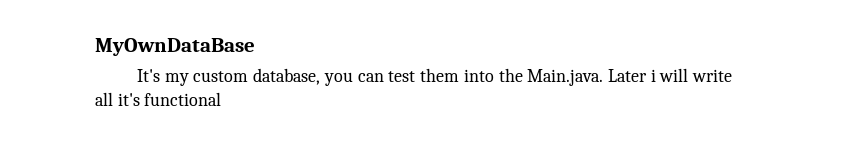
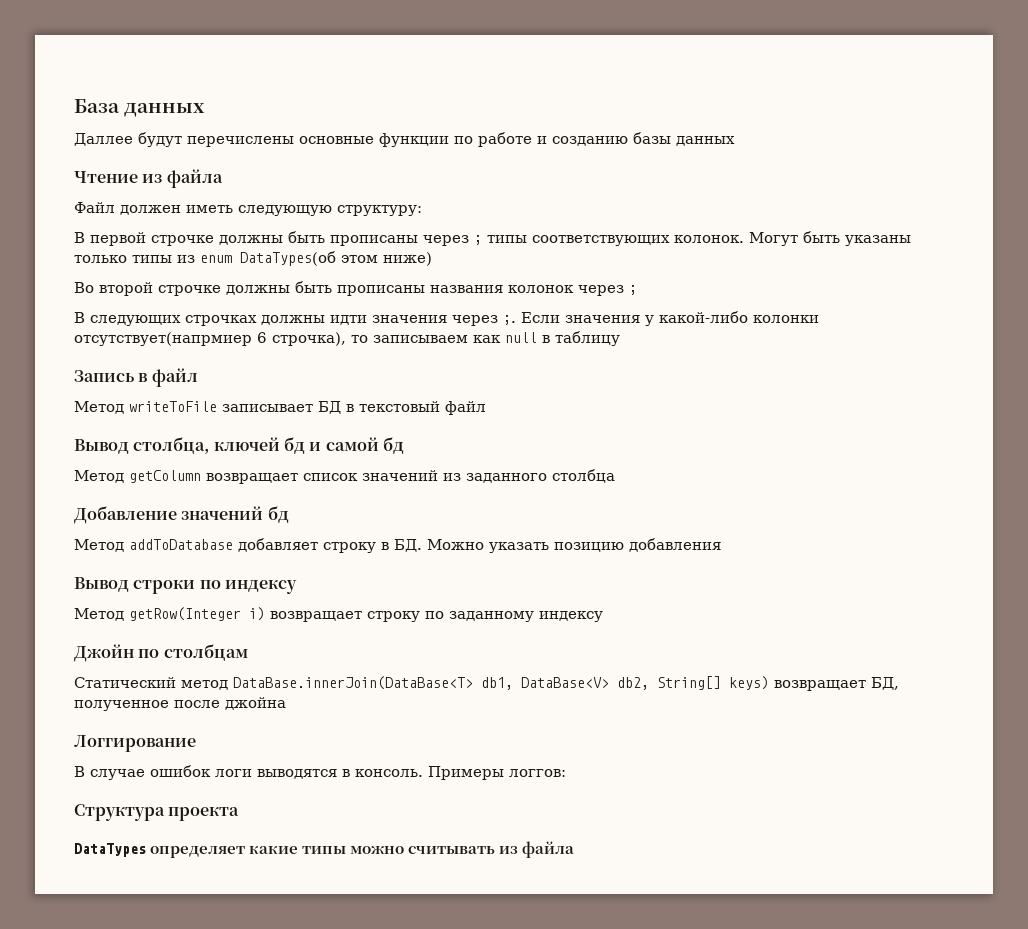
- MyOwnDataBase
- It's my custom database, you can test them into the Main.java. Later i will write all it's functional
+ База данных
+ Даллее будут перечислены основные функции по работе и созданию базы данных
+ Чтение из файла
+ Файл должен иметь следующую структуру:
+ В первой строчке должны быть прописаны через ; типы соответствующих колонок. Могут быть указаны только типы из enum DataTypes(об этом ниже)
+ Во второй строчке должны быть прописаны названия колонок через ;
+ В следующих строчках должны идти значения через ;. Если значения у какой-либо колонки отсутствует(напрмиер 6 строчка), то записываем как null в таблицу
+ Запись в файл
+ Метод writeToFile записывает БД в текстовый файл
+ Вывод столбца, ключей бд и самой бд
+ Метод getColumn возвращает список значений из заданного столбца
+ Добавление значений бд
+ Метод addToDatabase добавляет строку в БД. Можно указать позицию добавления
+ Вывод строки по индексу
+ Метод getRow(Integer i) возвращает строку по заданному индексу
+ Джойн по столбцам
+ Статический метод DataBase.innerJoin(DataBase<T> db1, DataBase<V> db2, String[] keys) возвращает БД, полученное после джойна
+ Логгирование
+ В случае ошибок логи выводятся в консоль. Примеры логгов:
+ Структура проекта
+ DataTypes определяет какие типы можно считывать из файла

